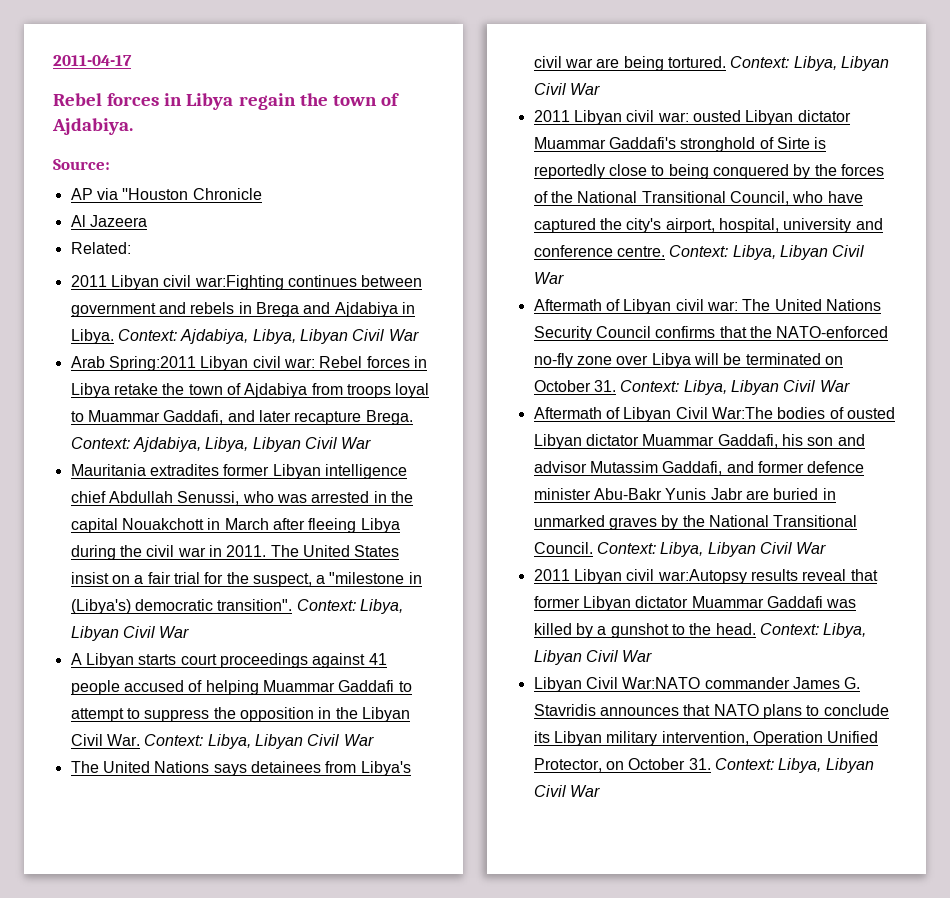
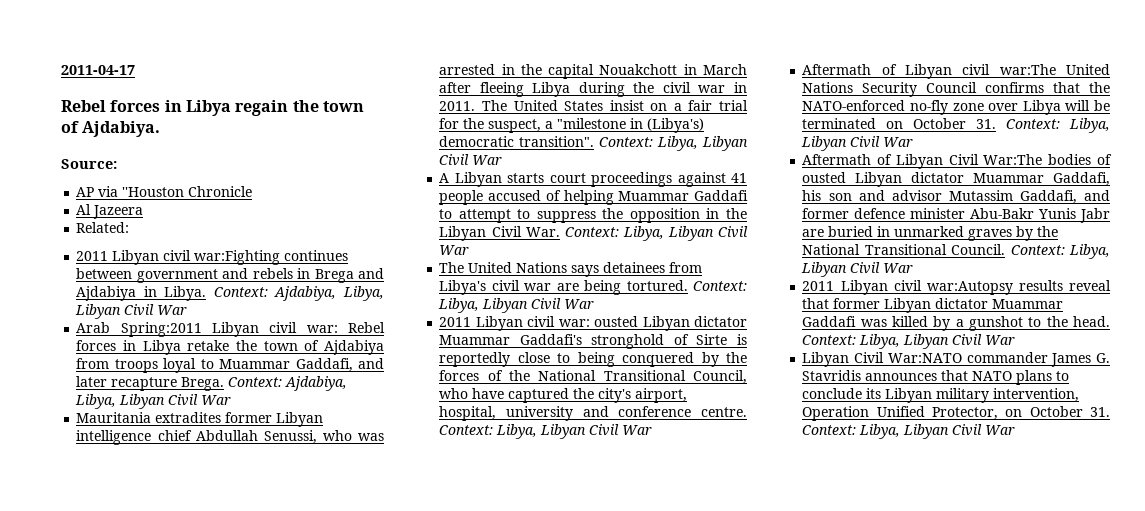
- Aftermath of Libyan civil war: The United Nations Security Council confirms that the NATO-enforced no-fly zone over Libya will be terminated on October 31. Context: Libya, Libyan Civil War
+ Aftermath of Libyan civil war:The United Nations Security Council confirms that the NATO-enforced no-fly zone over Libya will be terminated on October 31. Context: Libya, Libyan Civil War

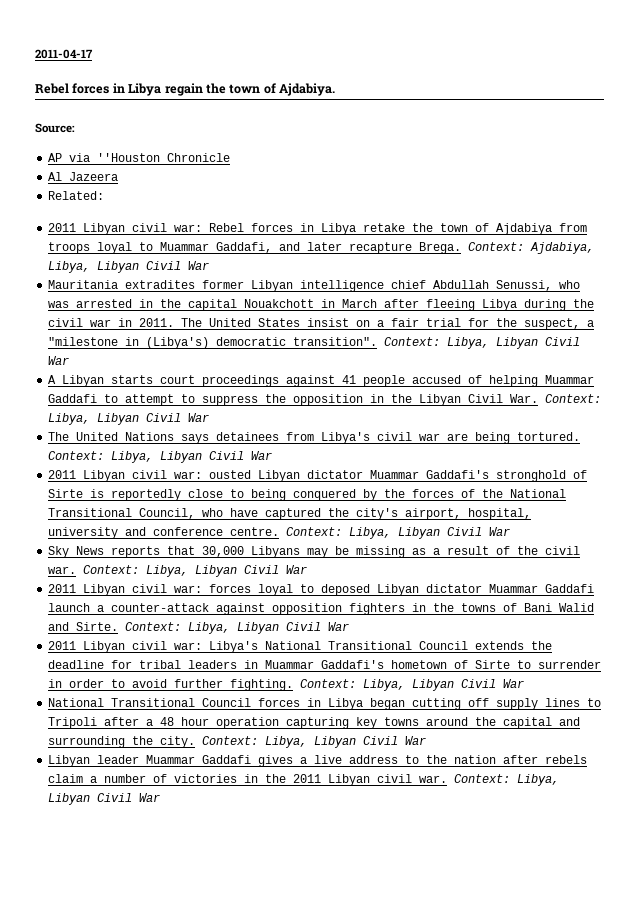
- 2011 Libyan civil war:Fighting continues between government and rebels in Brega and Ajdabiya in Libya. Context: Ajdabiya, Libya, Libyan Civil War
- Arab Spring:2011 Libyan civil war: Rebel forces in Libya retake the town of Ajdabiya from troops loyal to Muammar Gaddafi, and later recapture Brega.
+ 2011 Libyan civil war: Rebel forces in Libya retake the town of Ajdabiya from troops loyal to Muammar Gaddafi, and later recapture Brega.
- Aftermath of Libyan civil war:The United Nations Security Council confirms that the NATO-enforced no-fly zone over Libya will be terminated on October 31. Context: Libya, Libyan Civil War
- Aftermath of Libyan Civil War:The bodies of ousted Libyan dictator Muammar Gaddafi, his son and advisor Mutassim Gaddafi, and former defence minister Abu-Bakr Yunis Jabr are buried in unmarked graves by the National Transitional Council. Context: Libya, Libyan Civil War
- 2011 Libyan civil war:Autopsy results reveal that former Libyan dictator Muammar Gaddafi was killed by a gunshot to the head.
+ Sky News reports that 30,000 Libyans may be missing as a result of the civil war. Context: Libya, Libyan Civil War
+ 2011 Libyan civil war: forces loyal to deposed Libyan dictator Muammar Gaddafi launch a counter-attack against opposition fighters in the towns of Bani Walid and Sirte. Context: Libya, Libyan Civil War
+ 2011 Libyan civil war: Libya's National Transitional Council extends the deadline for tribal leaders in Muammar Gaddafi's hometown of Sirte to surrender in order to avoid further fighting. Context: Libya, Libyan Civil War
+ National Transitional Council forces in Libya began cutting off supply lines to Tripoli after a 48 hour operation capturing key towns around the capital and surrounding the city.
- Libyan Civil War:NATO commander James G. Stavridis announces that NATO plans to conclude its Libyan military intervention, Operation Unified Protector, on October 31. Context: Libya, Libyan Civil War
+ Libyan leader Muammar Gaddafi gives a live address to the nation after rebels claim a number of victories in the 2011 Libyan civil war. Context: Libya, Libyan Civil War

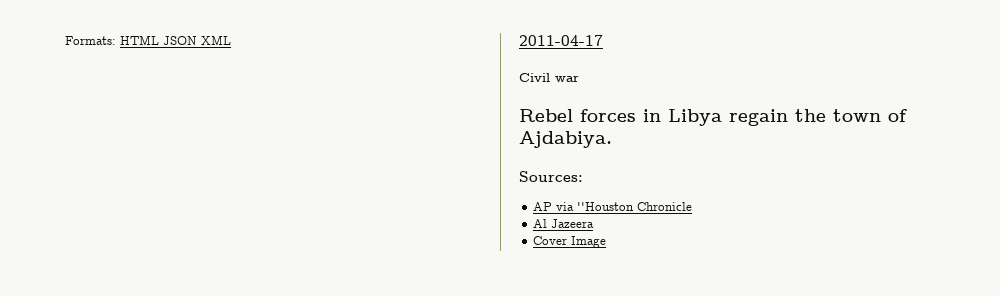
+ Formats: HTML JSON XML
+ Civil war
- Source:
+ Sources:
- Related:
- 2011 Libyan civil war: Rebel forces in Libya retake the town of Ajdabiya from troops loyal to Muammar Gaddafi, and later recapture Brega. Context: Ajdabiya, Libya, Libyan Civil War
- Mauritania extradites former Libyan intelligence chief Abdullah Senussi, who was arrested in the capital Nouakchott in March after fleeing Libya during the civil war in 2011. The United States insist on a fair trial for the suspect, a "milestone in (Libya's) democratic transition". Context: Libya, Libyan Civil War
- A Libyan starts court proceedings against 41 people accused of helping Muammar Gaddafi to attempt to suppress the opposition in the Libyan Civil War. Context: Libya, Libyan Civil War
- The United Nations says detainees from Libya's civil war are being tortured. Context: Libya, Libyan Civil War
- 2011 Libyan civil war: ousted Libyan dictator Muammar Gaddafi's stronghold of Sirte is reportedly close to being conquered by the forces of the National Transitional Council, who have captured the city's airport, hospital, university and conference centre. Context: Libya, Libyan Civil War
- Sky News reports that 30,000 Libyans may be missing as a result of the civil war. Context: Libya, Libyan Civil War
- 2011 Libyan civil war: forces loyal to deposed Libyan dictator Muammar Gaddafi launch a counter-attack against opposition fighters in the towns of Bani Walid and Sirte. Context: Libya, Libyan Civil War
- 2011 Libyan civil war: Libya's National Transitional Council extends the deadline for tribal leaders in Muammar Gaddafi's hometown of Sirte to surrender in order to avoid further fighting. Context: Libya, Libyan Civil War
- National Transitional Council forces in Libya began cutting off supply lines to Tripoli after a 48 hour operation capturing key towns around the capital and surrounding the city. Context: Libya, Libyan Civil War
- Libyan leader Muammar Gaddafi gives a live address to the nation after rebels claim a number of victories in the 2011 Libyan civil war. Context: Libya, Libyan Civil War
+ Cover Image

